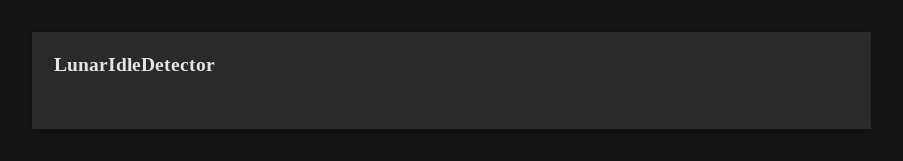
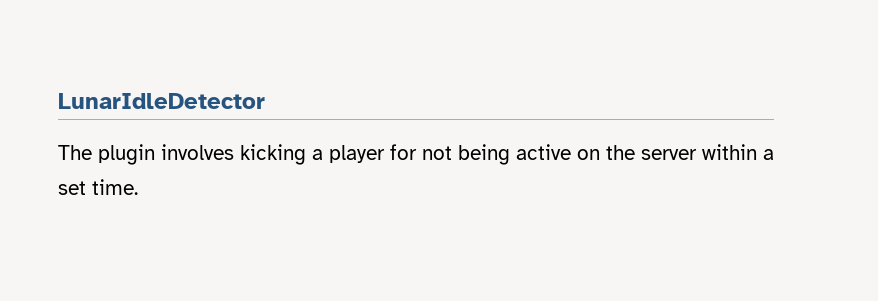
+ The plugin involves kicking a player for not being active on the server within a set time.

